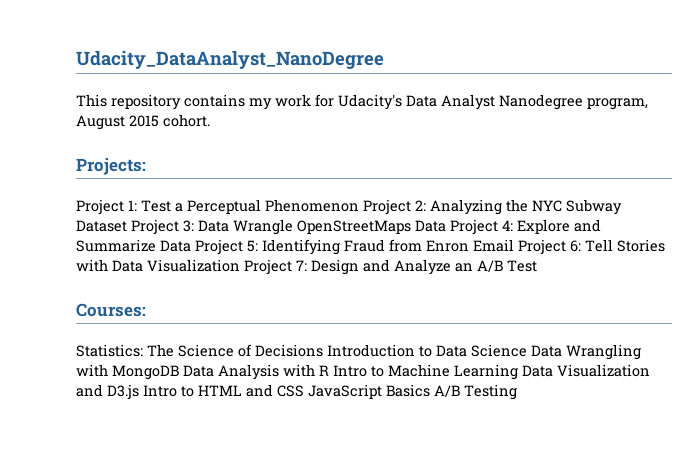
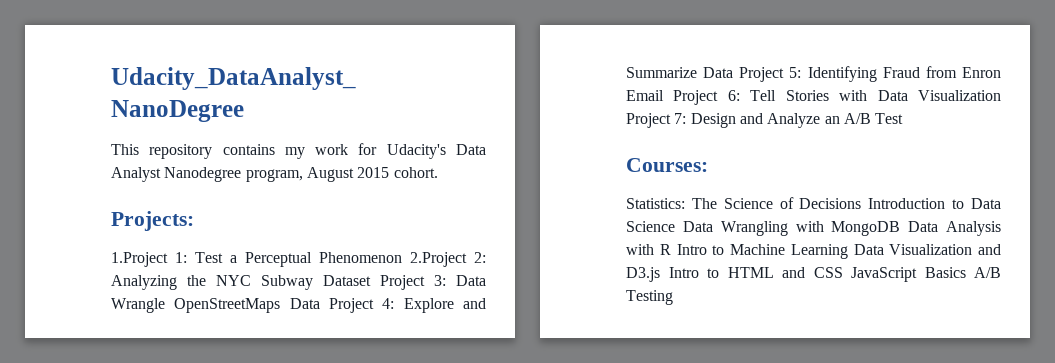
- Project 1: Test a Perceptual Phenomenon Project 2: Analyzing the NYC Subway Dataset Project 3: Data Wrangle OpenStreetMaps Data Project 4: Explore and Summarize Data Project 5: Identifying Fraud from Enron Email Project 6: Tell Stories with Data Visualization Project 7: Design and Analyze an A/B Test
+ 1.Project 1: Test a Perceptual Phenomenon 2.Project 2: Analyzing the NYC Subway Dataset Project 3: Data Wrangle OpenStreetMaps Data Project 4: Explore and Summarize Data Project 5: Identifying Fraud from Enron Email Project 6: Tell Stories with Data Visualization Project 7: Design and Analyze an A/B Test

